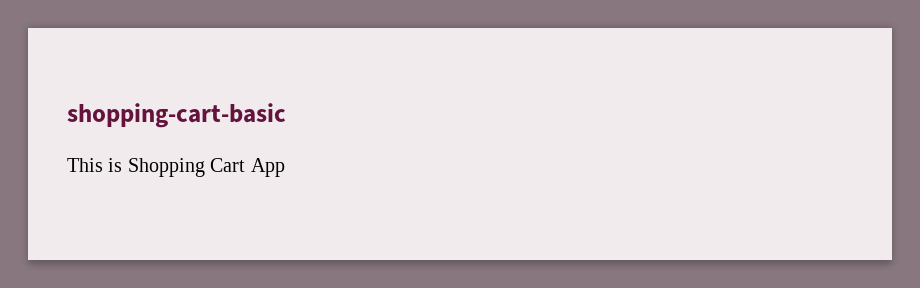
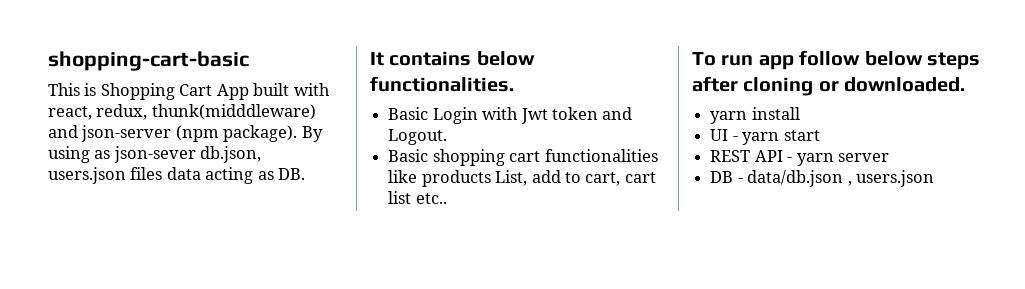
- This is Shopping Cart App
+ This is Shopping Cart App built with react, redux, thunk(midddleware) and json-server (npm package). By using as json-sever db.json, users.json files data acting as DB.
+ It contains below functionalities.
+ Basic Login with Jwt token and Logout.
+ Basic shopping cart functionalities like products List, add to cart, cart list etc..
+ To run app follow below steps after cloning or downloaded.
+ yarn install
+ UI - yarn start
+ REST API - yarn server
+ DB - data/db.json , users.json

